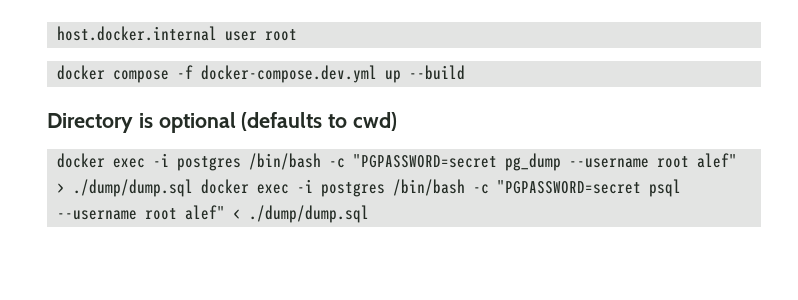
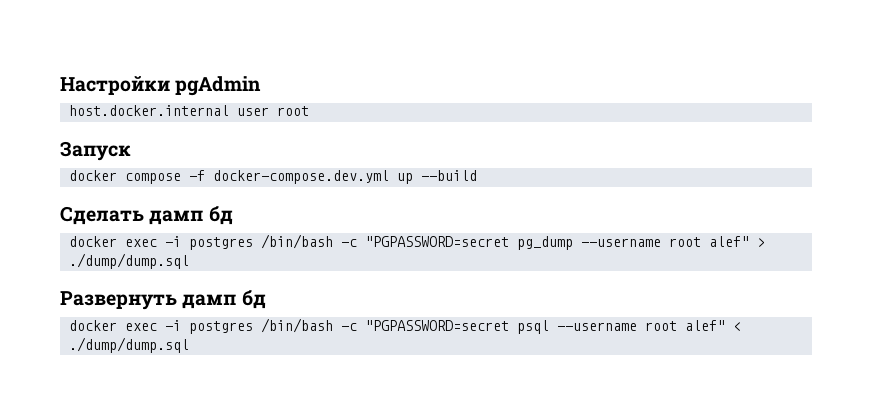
+ Настройки pgAdmin
+ Запуск
- Directory is optional (defaults to cwd)
+ Сделать дамп бд
- docker exec -i postgres /bin/bash -c "PGPASSWORD=secret pg_dump --username root alef" > ./dump/dump.sql docker exec -i postgres /bin/bash -c "PGPASSWORD=secret psql --username root alef" < ./dump/dump.sql
+ docker exec -i postgres /bin/bash -c "PGPASSWORD=secret pg_dump --username root alef" > ./dump/dump.sql
+ Развернуть дамп бд
+ docker exec -i postgres /bin/bash -c "PGPASSWORD=secret psql --username root alef" < ./dump/dump.sql

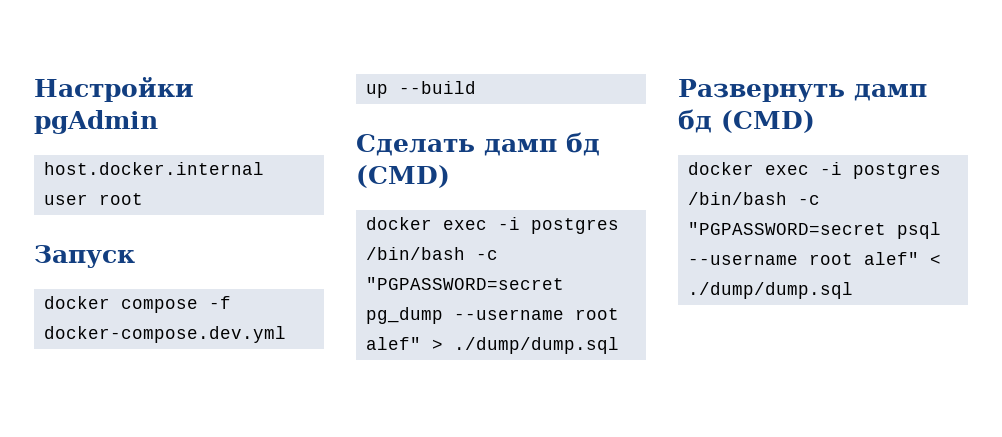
- Сделать дамп бд
+ Сделать дамп бд (CMD)
- Развернуть дамп бд
+ Развернуть дамп бд (CMD)

